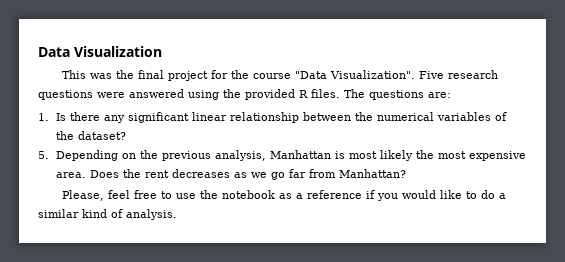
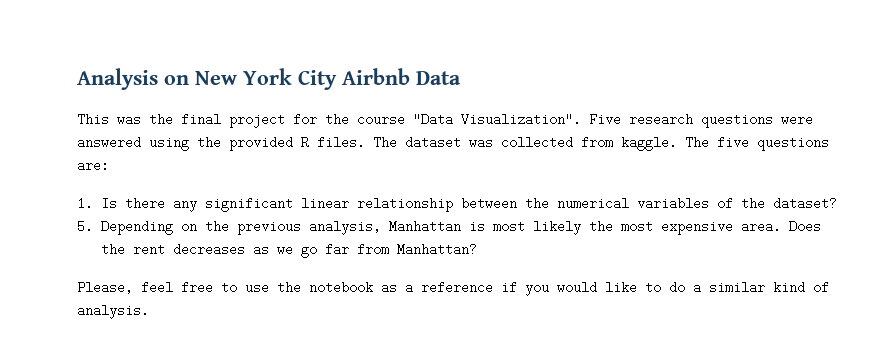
- Data Visualization
+ Analysis on New York City Airbnb Data
- The questions are:
+ The dataset was collected from kaggle. The five questions are:

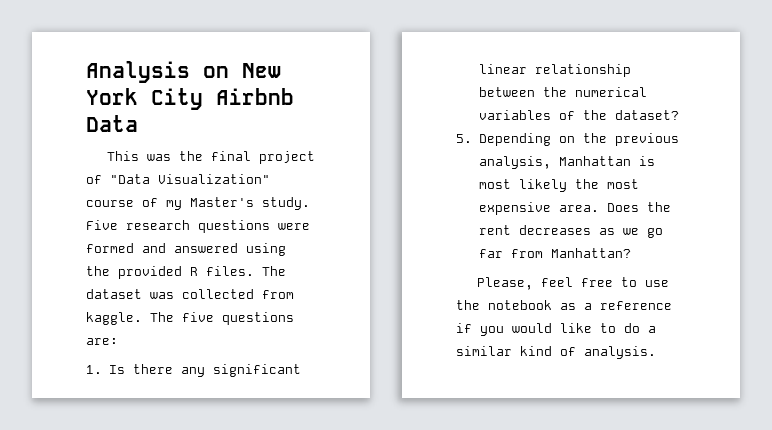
- This was the final project for the course "Data Visualization".
+ This was the final project of "Data Visualization" course of my Master's study.
- Five research questions were answered using the provided R files.
+ Five research questions were formed and answered using the provided R files.

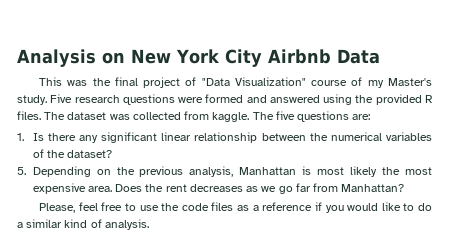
- Please, feel free to use the notebook as a reference if you would like to do a similar kind of analysis.
+ Please, feel free to use the code files as a reference if you would like to do a similar kind of analysis.

